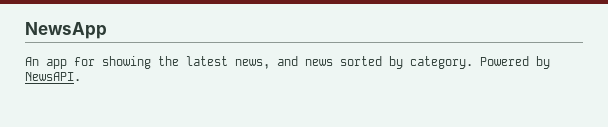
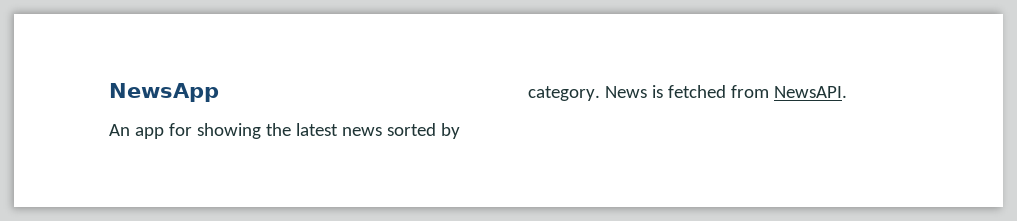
- An app for showing the latest news, and news sorted by category.
+ An app for showing the latest news sorted by category.
- Powered by NewsAPI.
+ News is fetched from NewsAPI.

